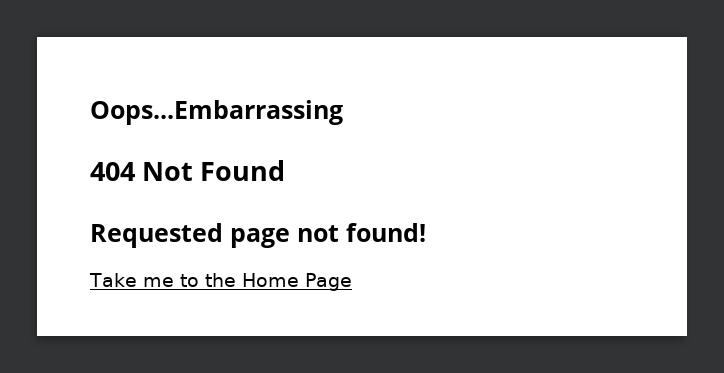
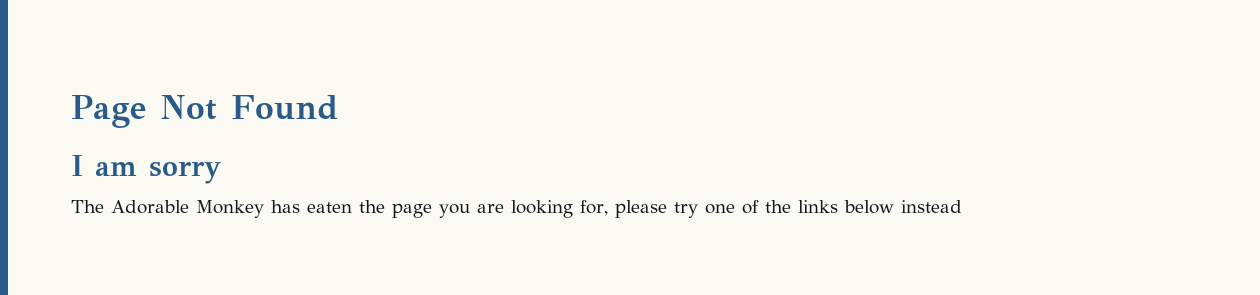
- Oops...Embarrassing
- 404 Not Found
+ Page Not Found
- Requested page not found!
- Take me to the Home Page
+ I am sorry
+ The Adorable Monkey has eaten the page you are looking for, please try one of the links below instead

